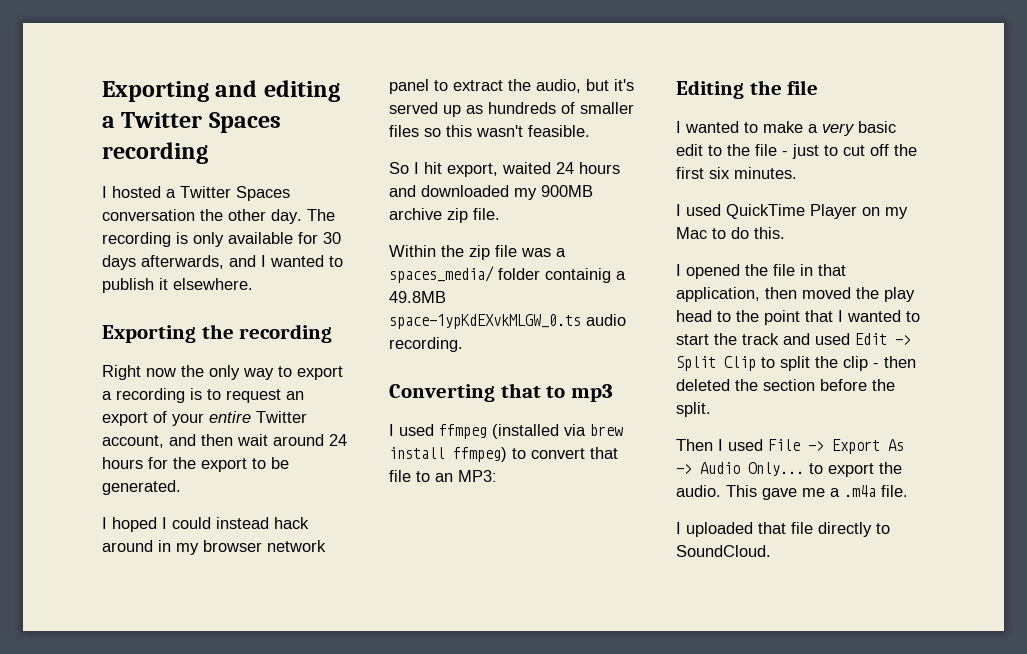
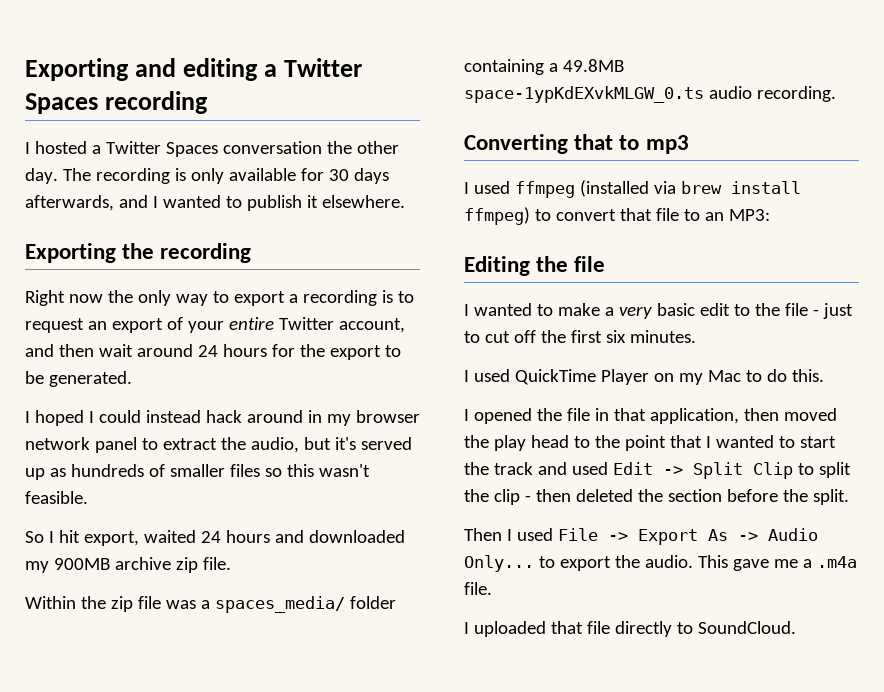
- Within the zip file was a spaces_media/ folder containig a 49.8MB space-1ypKdEXvkMLGW_0.ts audio recording.
+ Within the zip file was a spaces_media/ folder containing a 49.8MB space-1ypKdEXvkMLGW_0.ts audio recording.

